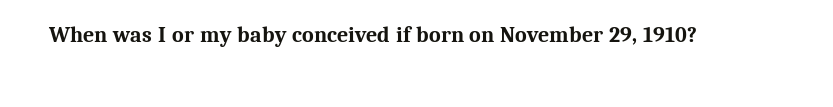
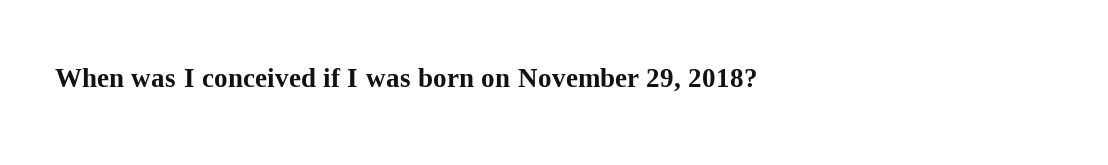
- When was I or my baby conceived if born on November 29, 1910?
+ When was I conceived if I was born on November 29, 2018?

